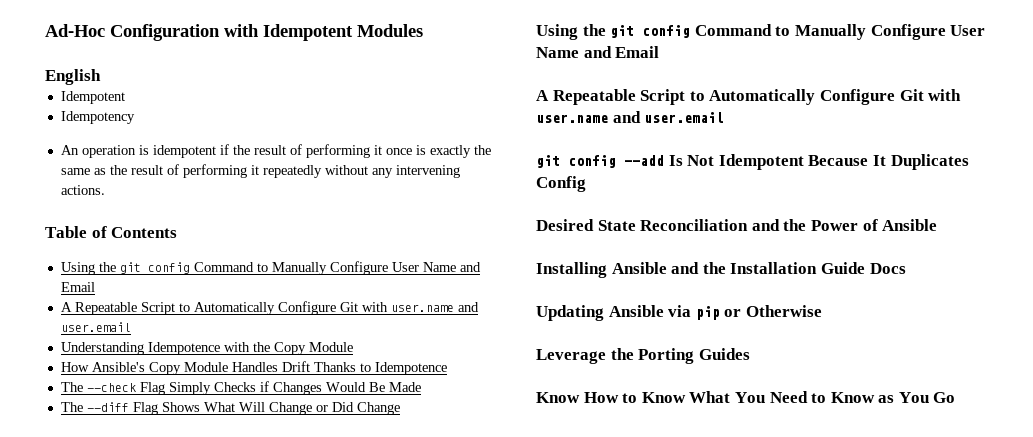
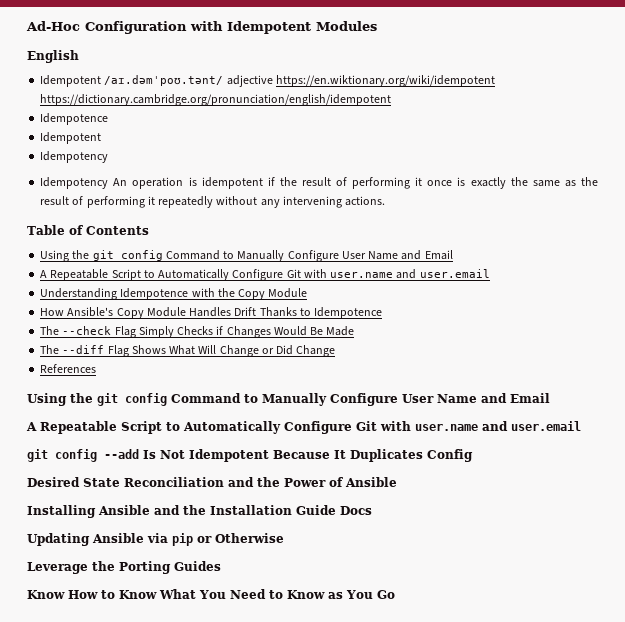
+ Idempotent /aɪ.dəmˈpoʊ.tənt/ adjective https://en.wiktionary.org/wiki/idempotent https://dictionary.cambridge.org/pronunciation/english/idempotent
+ Idempotence
- An operation is idempotent if the result of performing it once is exactly the same as the result of performing it repeatedly without any intervening actions.
+ Idempotency An operation is idempotent if the result of performing it once is exactly the same as the result of performing it repeatedly without any intervening actions.
+ References

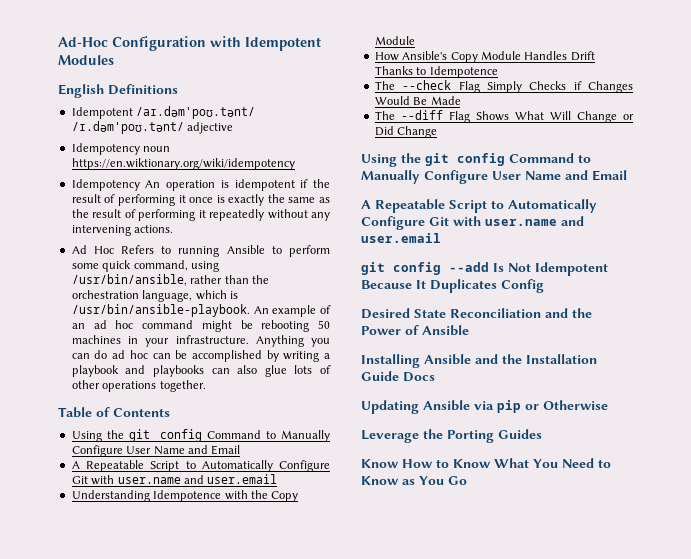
- English
+ English Definitions
- Idempotent /aɪ.dəmˈpoʊ.tənt/ adjective https://en.wiktionary.org/wiki/idempotent https://dictionary.cambridge.org/pronunciation/english/idempotent
- Idempotence
- Idempotent
- Idempotency
+ Idempotent /aɪ.dəmˈpoʊ.tənt/ /ɪ.dəmˈpoʊ.tənt/ adjective
+ Idempotency noun https://en.wiktionary.org/wiki/idempotency
+ Ad Hoc Refers to running Ansible to perform some quick command, using /usr/bin/ansible, rather than the orchestration language, which is /usr/bin/ansible-playbook. An example of an ad hoc command might be rebooting 50 machines in your infrastructure. Anything you can do ad hoc can be accomplished by writing a playbook and playbooks can also glue lots of other operations together.
- References

